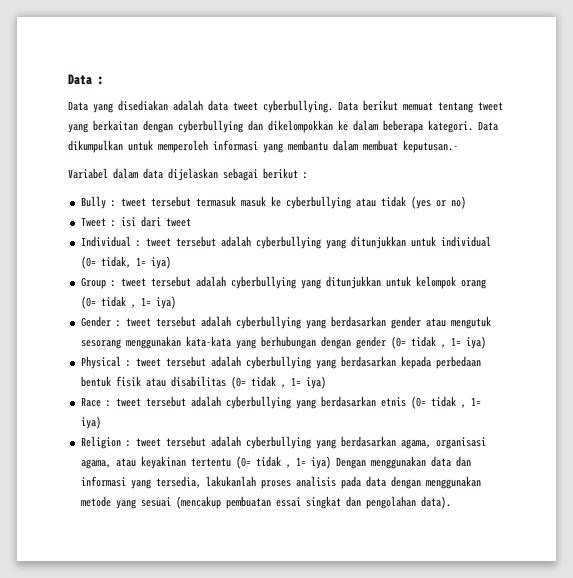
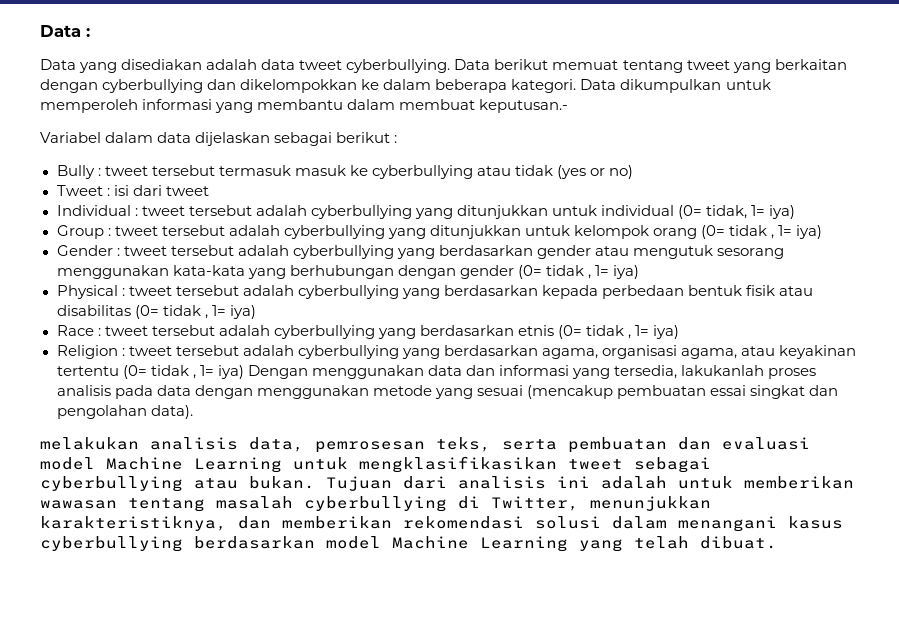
+ melakukan analisis data, pemrosesan teks, serta pembuatan dan evaluasi model Machine Learning untuk mengklasifikasikan tweet sebagai cyberbullying atau bukan. Tujuan dari analisis ini adalah untuk memberikan wawasan tentang masalah cyberbullying di Twitter, menunjukkan karakteristiknya, dan memberikan rekomendasi solusi dalam menangani kasus cyberbullying berdasarkan model Machine Learning yang telah dibuat.

